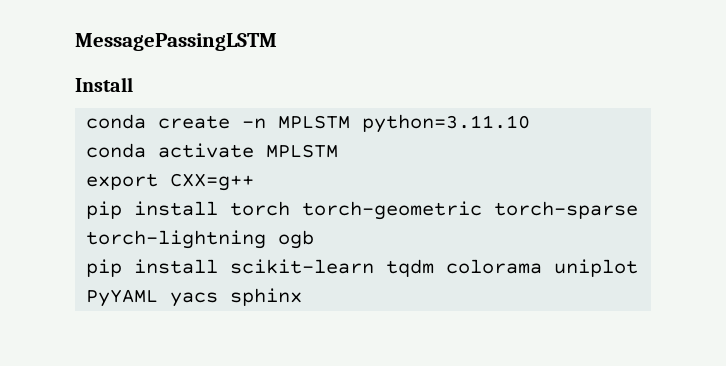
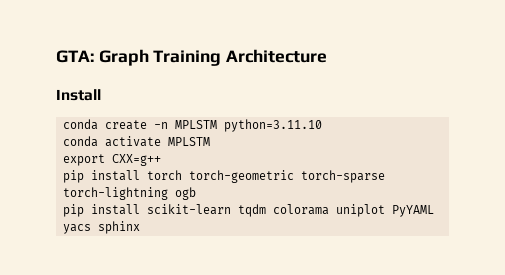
- MessagePassingLSTM
+ GTA: Graph Training Architecture

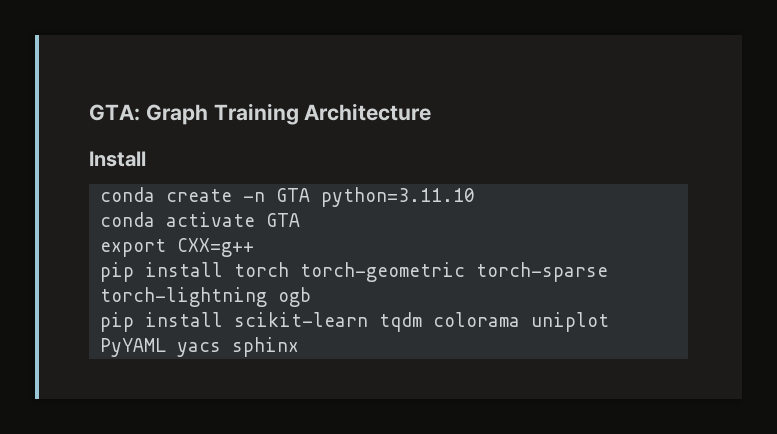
- conda create -n MPLSTM python=3.11.10
+ conda create -n GTA python=3.11.10
- conda activate MPLSTM
+ conda activate GTA

